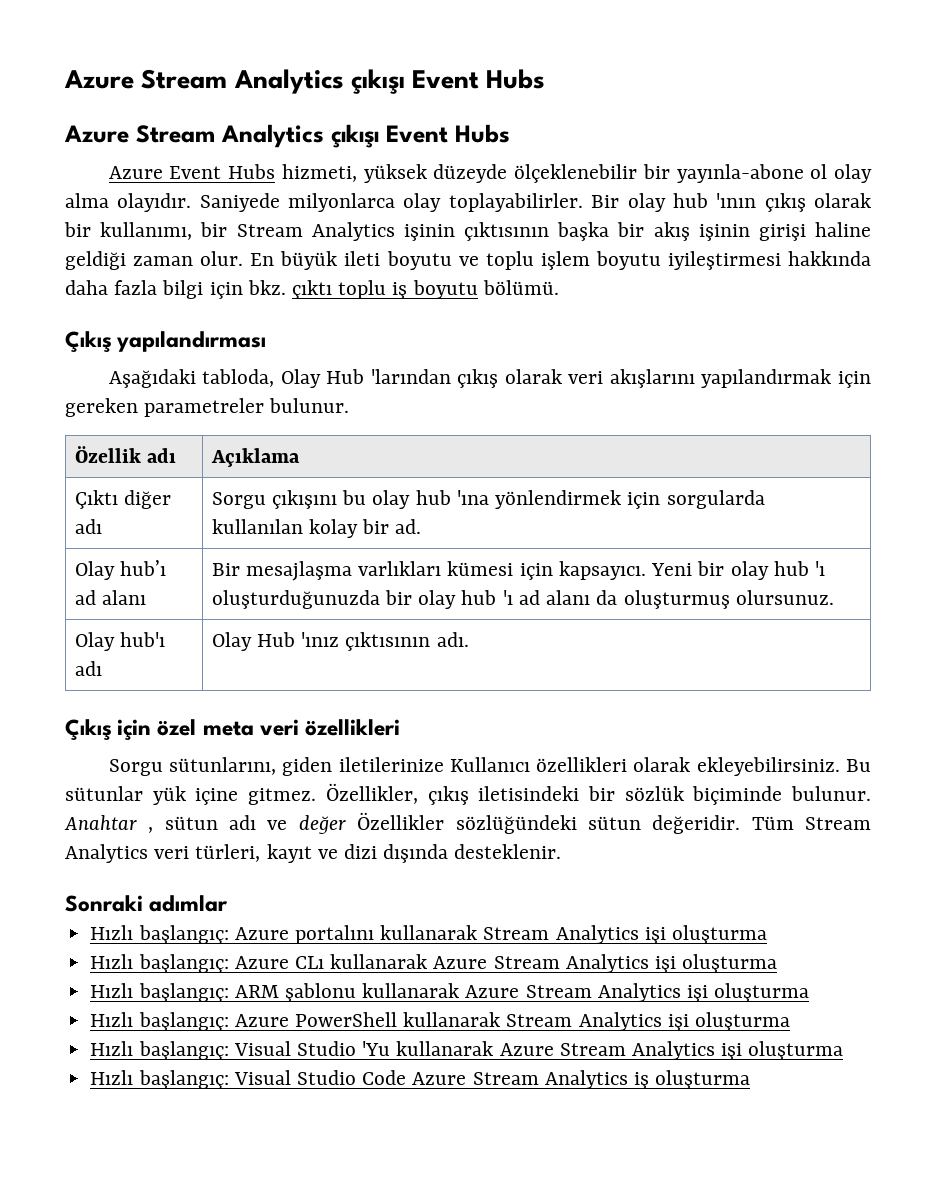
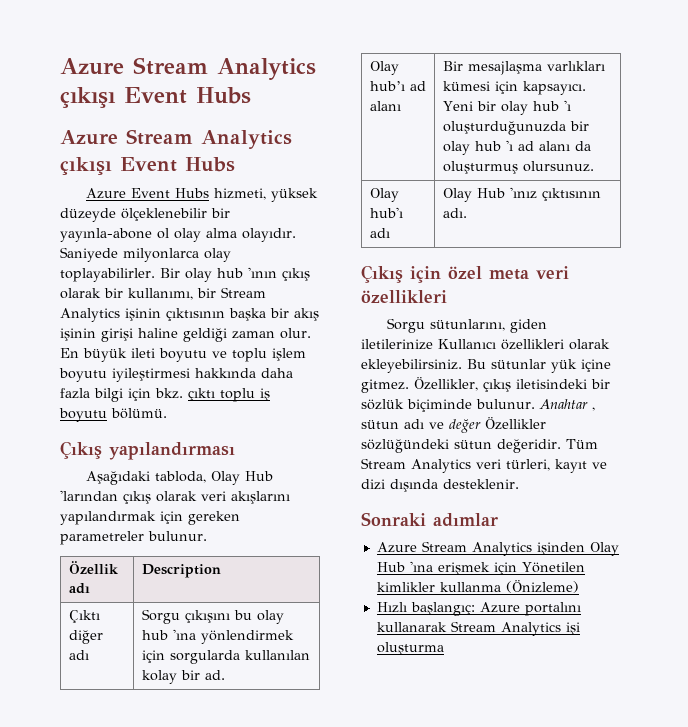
- Özellik adı | Açıklama
+ Özellik adı | Description
+ Azure Stream Analytics işinden Olay Hub 'ına erişmek için Yönetilen kimlikler kullanma (Önizleme)
- Hızlı başlangıç: Azure CLı kullanarak Azure Stream Analytics işi oluşturma
- Hızlı başlangıç: ARM şablonu kullanarak Azure Stream Analytics işi oluşturma
- Hızlı başlangıç: Azure PowerShell kullanarak Stream Analytics işi oluşturma
- Hızlı başlangıç: Visual Studio 'Yu kullanarak Azure Stream Analytics işi oluşturma
- Hızlı başlangıç: Visual Studio Code Azure Stream Analytics iş oluşturma

